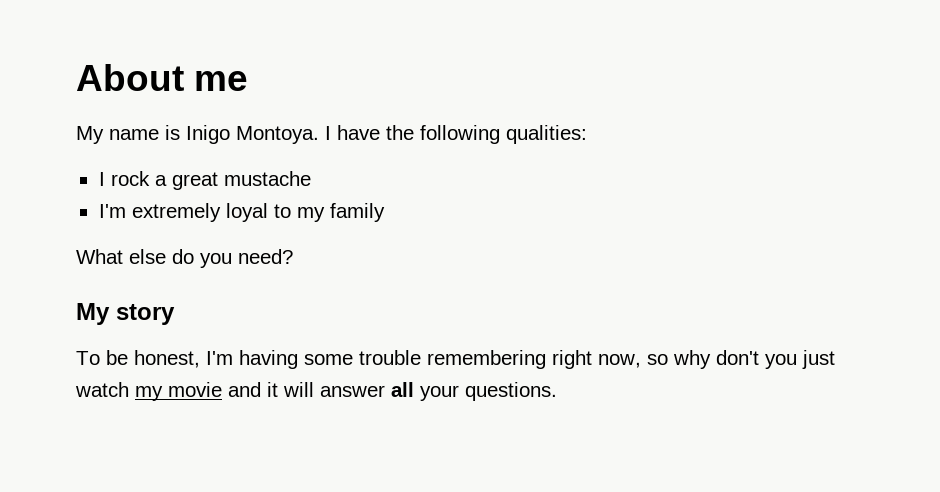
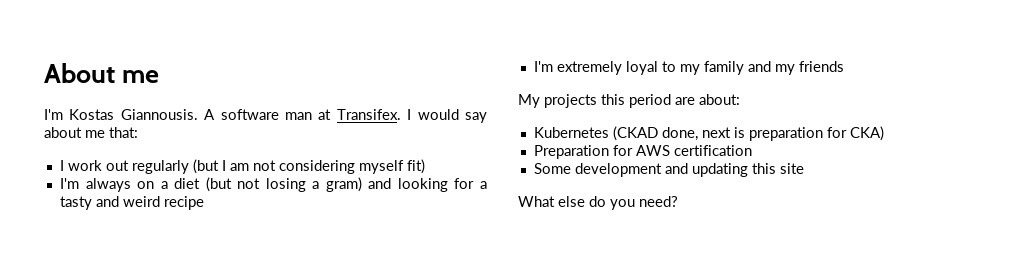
- My name is Inigo Montoya. I have the following qualities:
- I rock a great mustache
+ I'm Kostas Giannousis. A software man at Transifex. I would say about me that:
+ I work out regularly (but I am not considering myself fit)
+ I'm always on a diet (but not losing a gram) and looking for a tasty and weird recipe
- I'm extremely loyal to my family
+ I'm extremely loyal to my family and my friends
+ My projects this period are about:
+ Kubernetes (CKAD done, next is preparation for CKA)
+ Preparation for AWS certification
+ Some development and updating this site
- My story
- To be honest, I'm having some trouble remembering right now, so why don't you just watch my movie and it will answer all your questions.

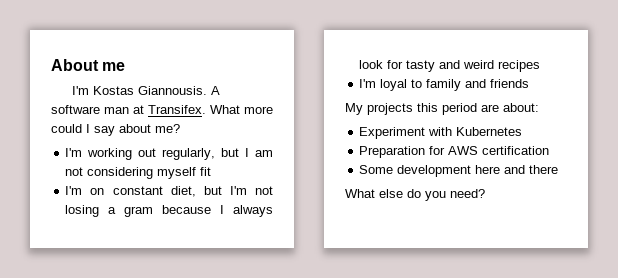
- I would say about me that:
- I work out regularly (but I am not considering myself fit)
- I'm always on a diet (but not losing a gram) and looking for a tasty and weird recipe
- I'm extremely loyal to my family and my friends
+ What more could I say about me?
+ I'm working out regularly, but I am not considering myself fit
+ I'm on constant diet, but I'm not losing a gram because I always look for tasty and weird recipes
+ I'm loyal to family and friends
- Kubernetes (CKAD done, next is preparation for CKA)
+ Experiment with Kubernetes
- Some development and updating this site
+ Some development here and there

